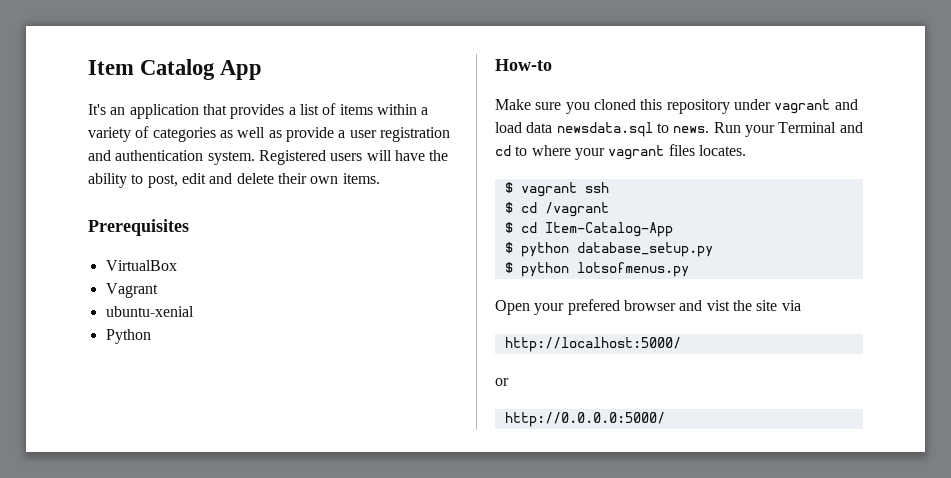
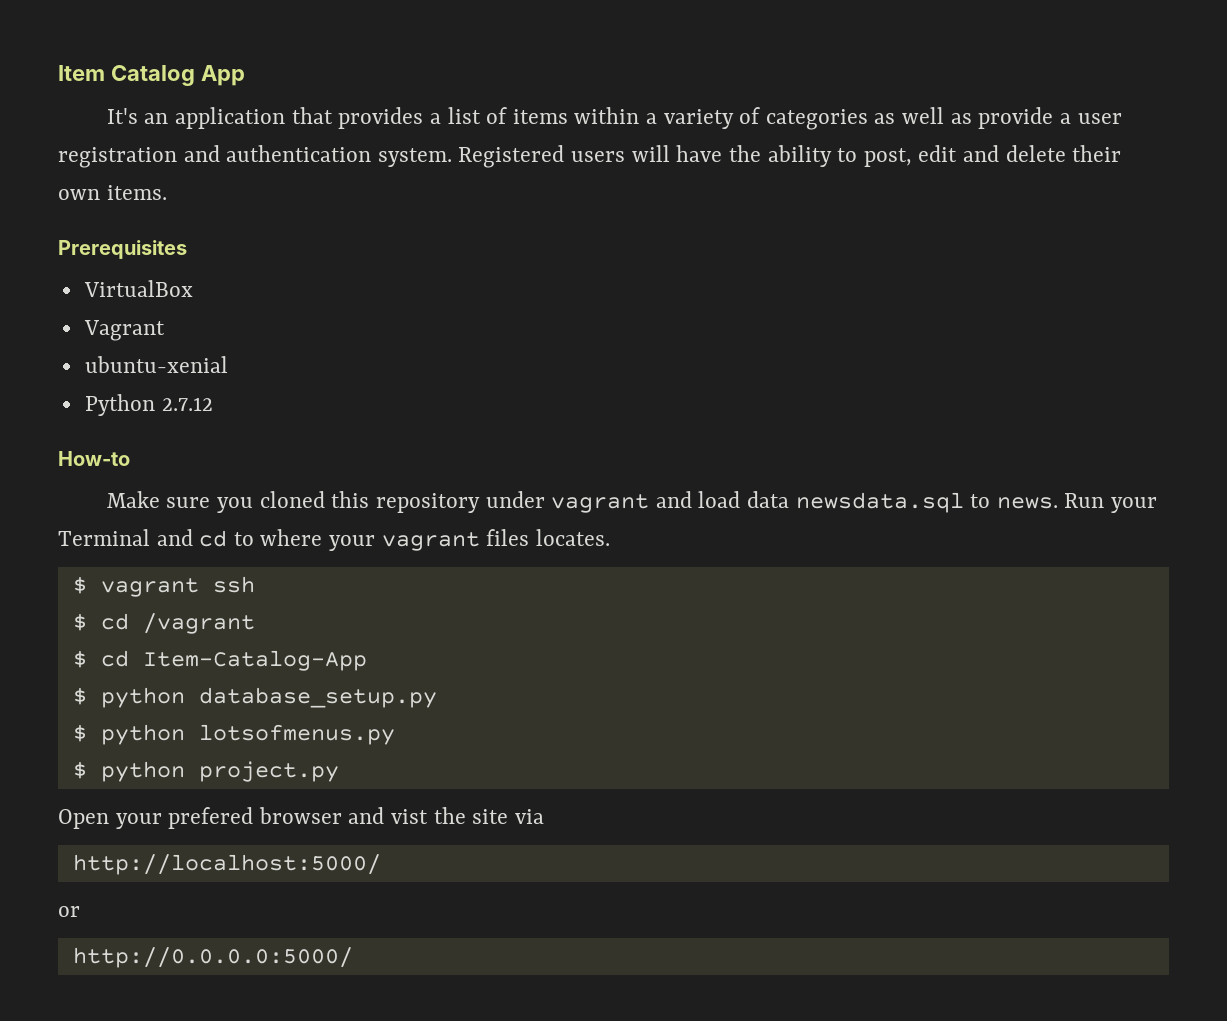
- Python
+ Python 2.7.12
+ $ python project.py

